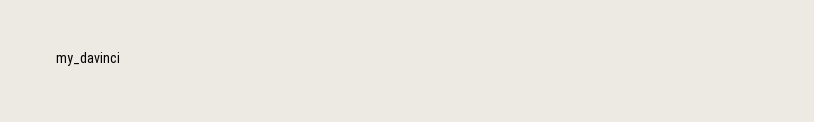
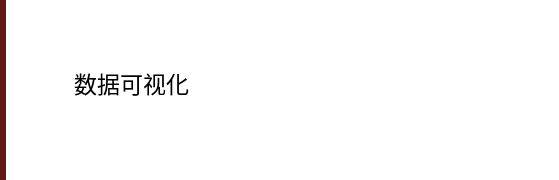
- my_davinci
+ 数据可视化

